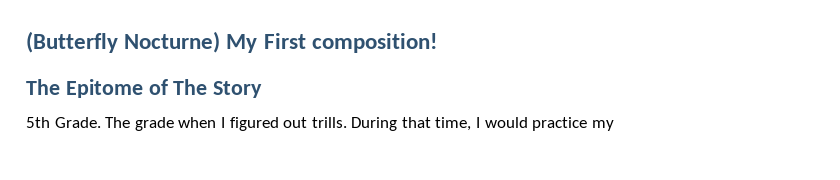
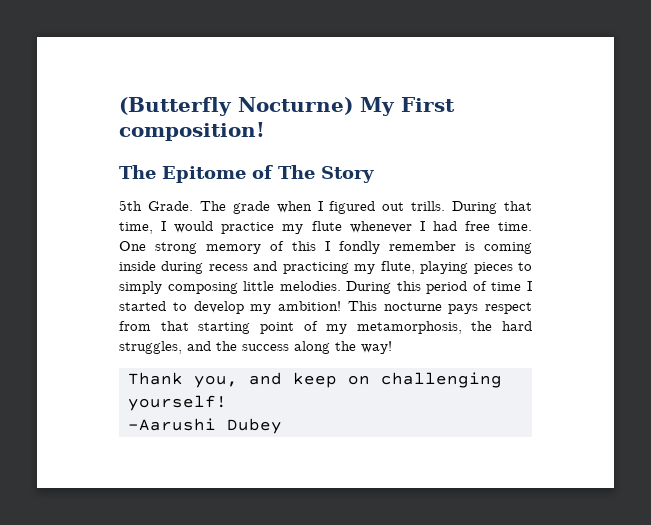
- During that time, I would practice my
+ During that time, I would practice my flute whenever I had free time. One strong memory of this I fondly remember is coming inside during recess and practicing my flute, playing pieces to simply composing little melodies. During this period of time I started to develop my ambition! This nocturne pays respect from that starting point of my metamorphosis, the hard struggles, and the success along the way!
+ Thank you, and keep on challenging yourself!
+ -Aarushi Dubey

